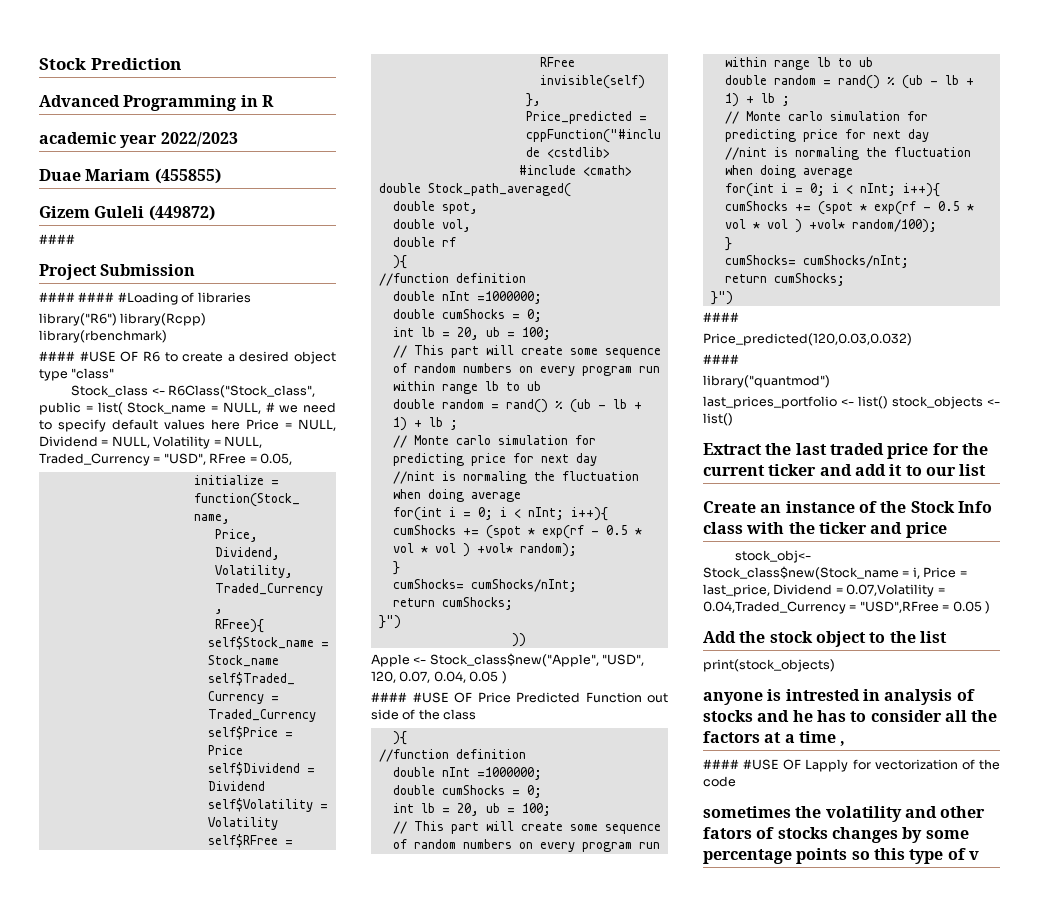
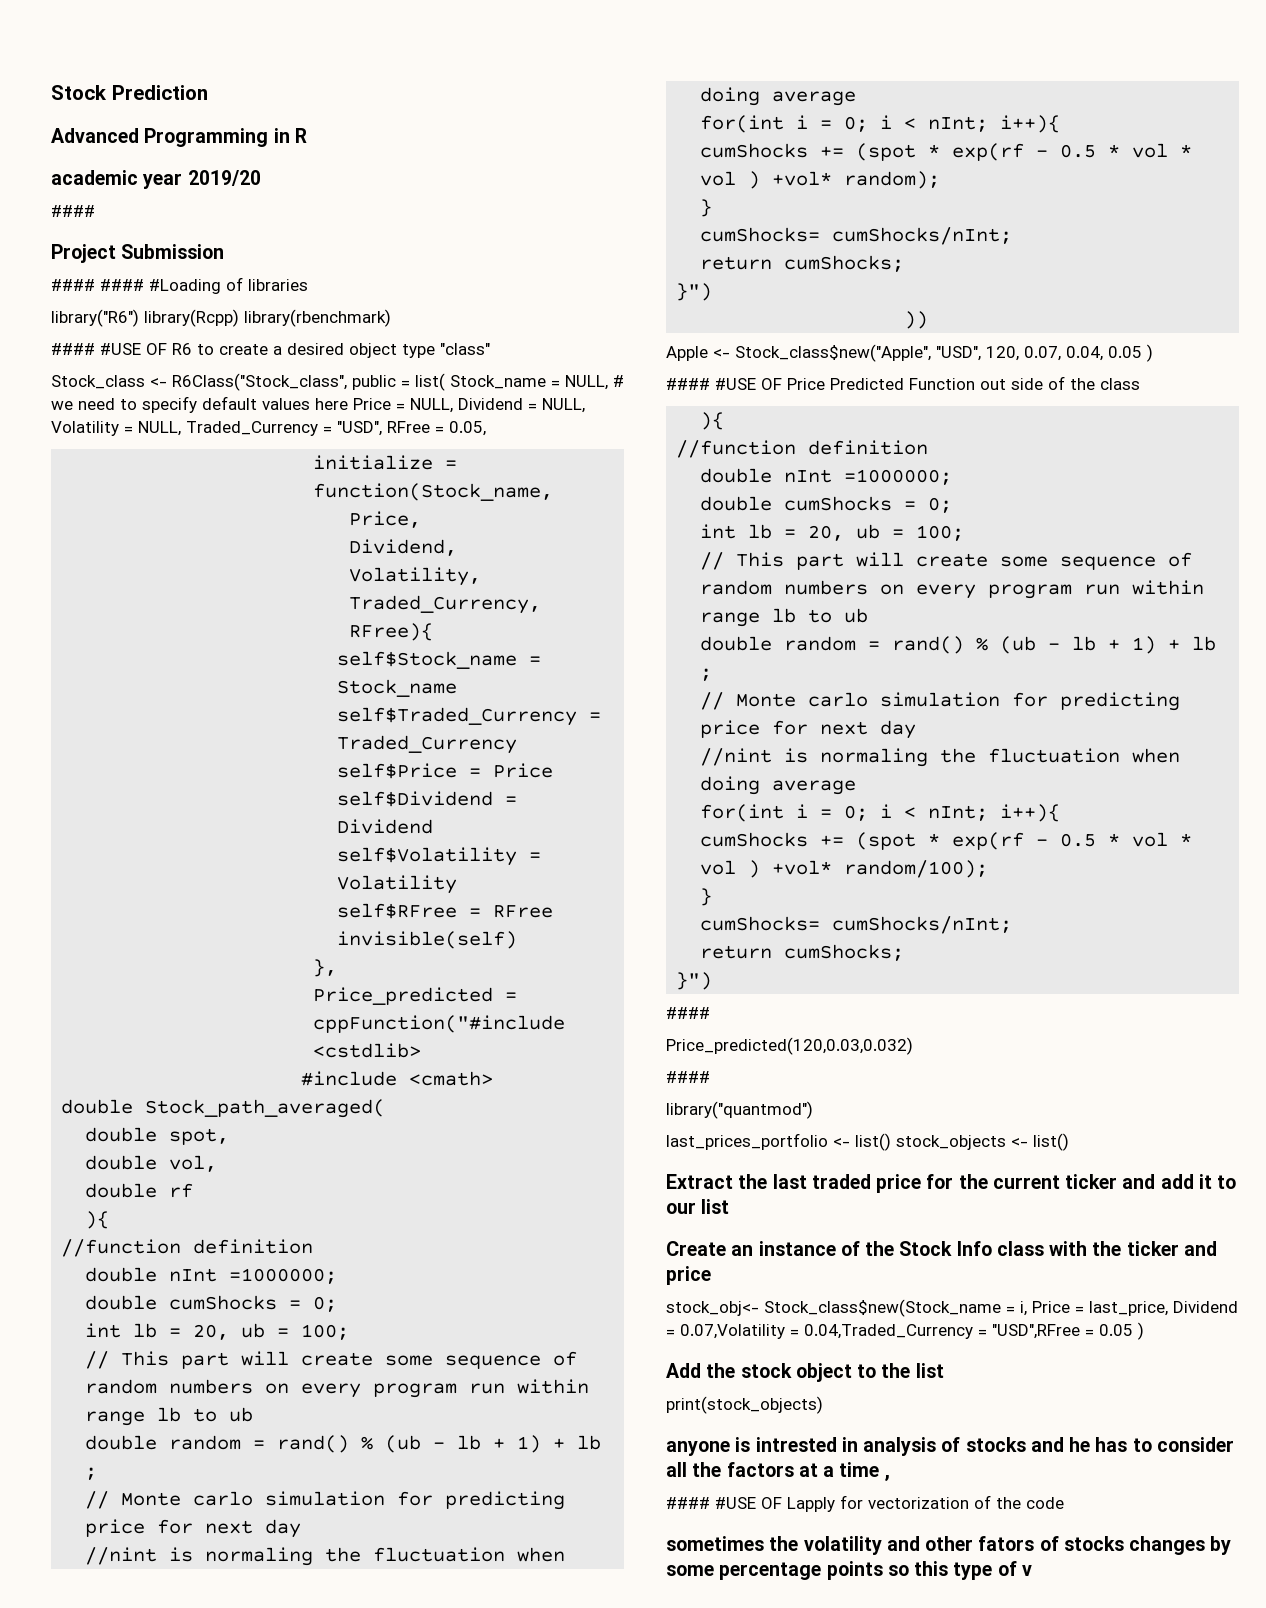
- academic year 2022/2023
- Duae Mariam (455855)
- Gizem Guleli (449872)
+ academic year 2019/20

